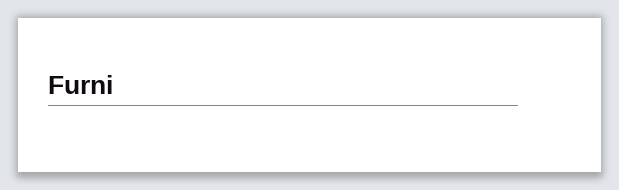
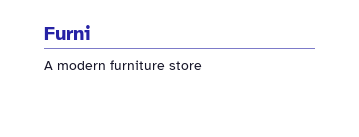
+ A modern furniture store

